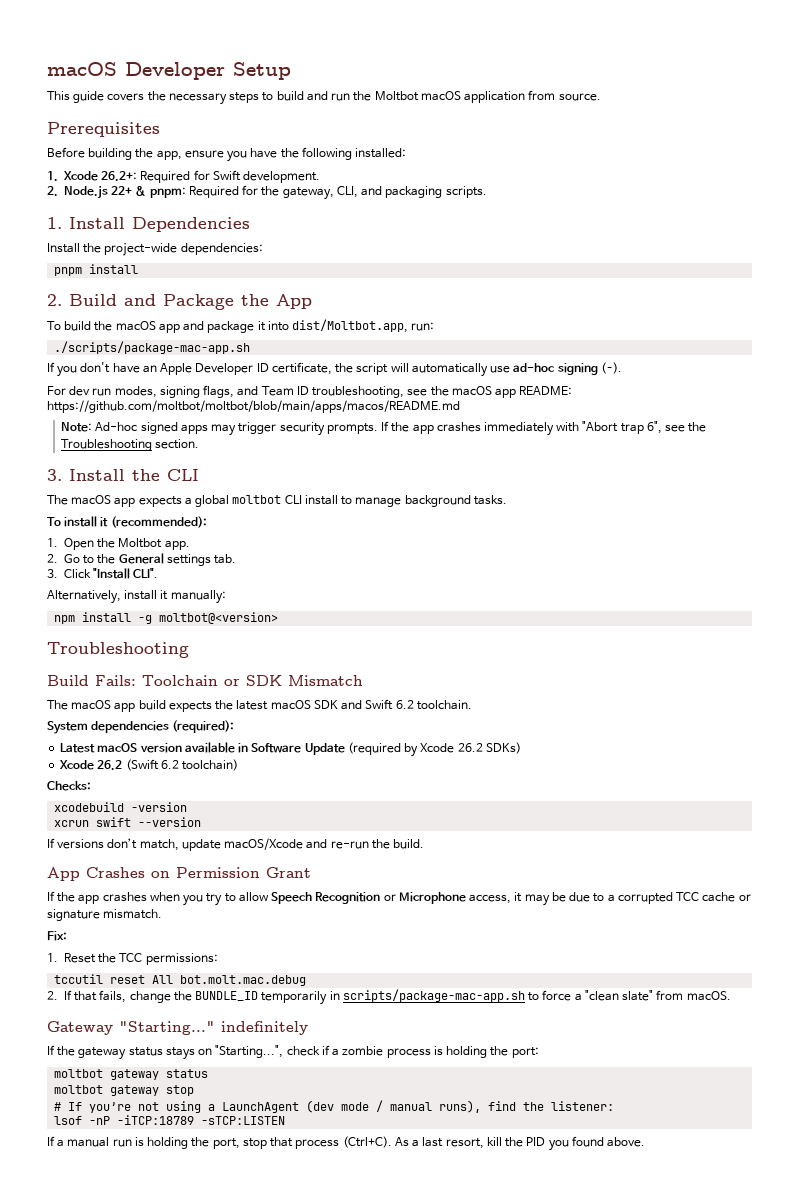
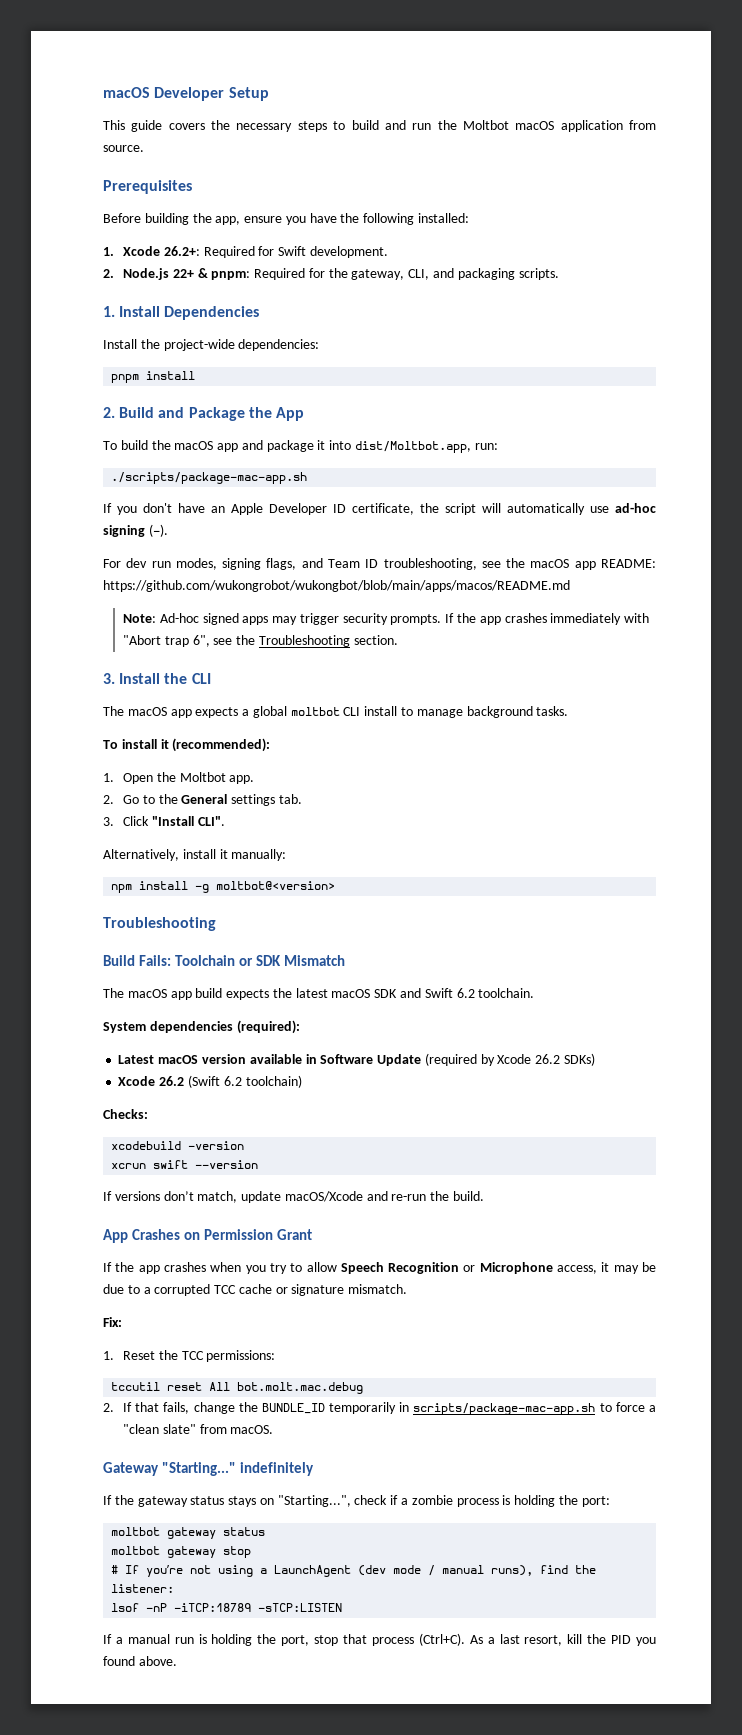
- For dev run modes, signing flags, and Team ID troubleshooting, see the macOS app README: https://github.com/moltbot/moltbot/blob/main/apps/macos/README.md
+ For dev run modes, signing flags, and Team ID troubleshooting, see the macOS app README: https://github.com/wukongrobot/wukongbot/blob/main/apps/macos/README.md

